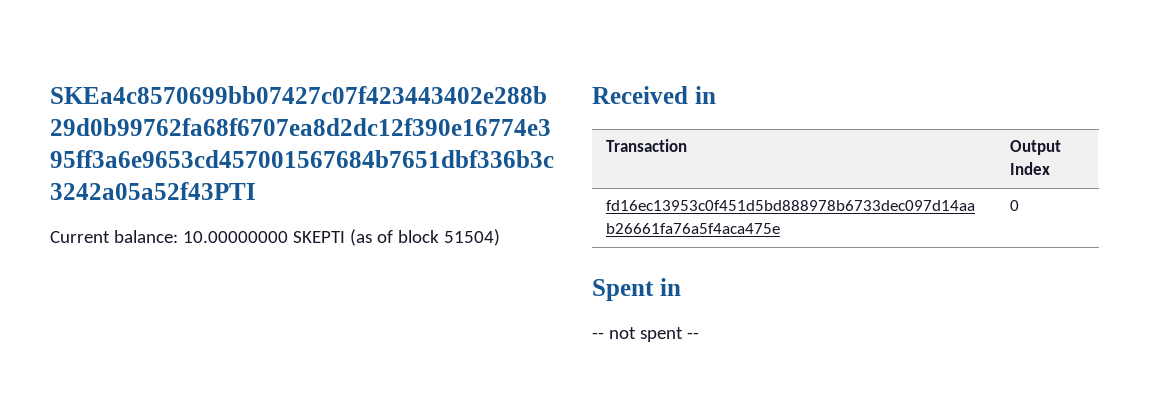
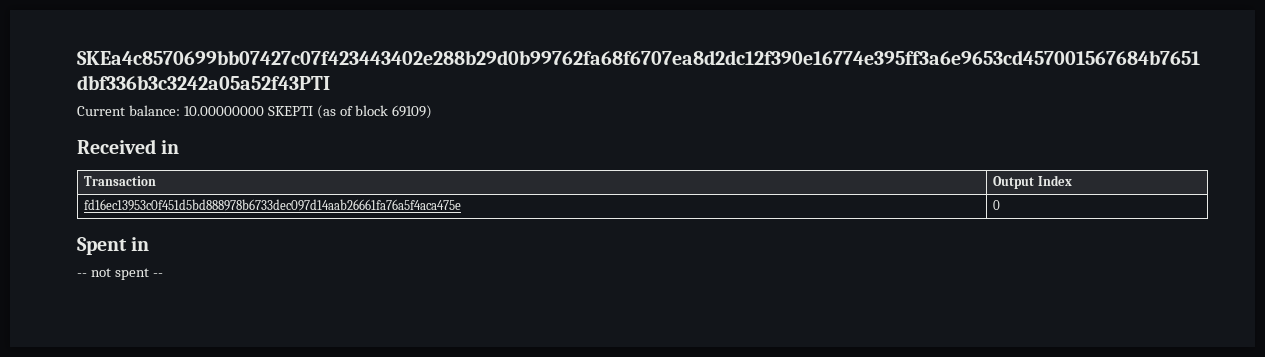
- Current balance: 10.00000000 SKEPTI (as of block 51504)
+ Current balance: 10.00000000 SKEPTI (as of block 69109)

